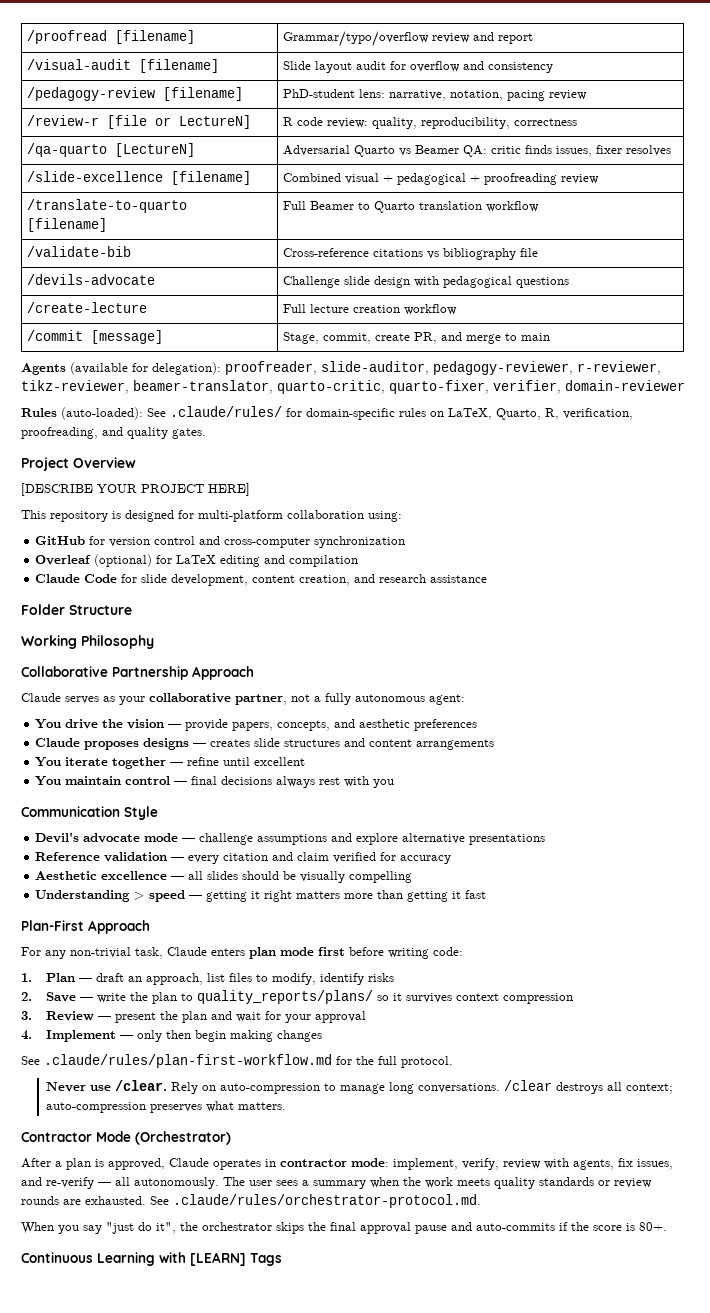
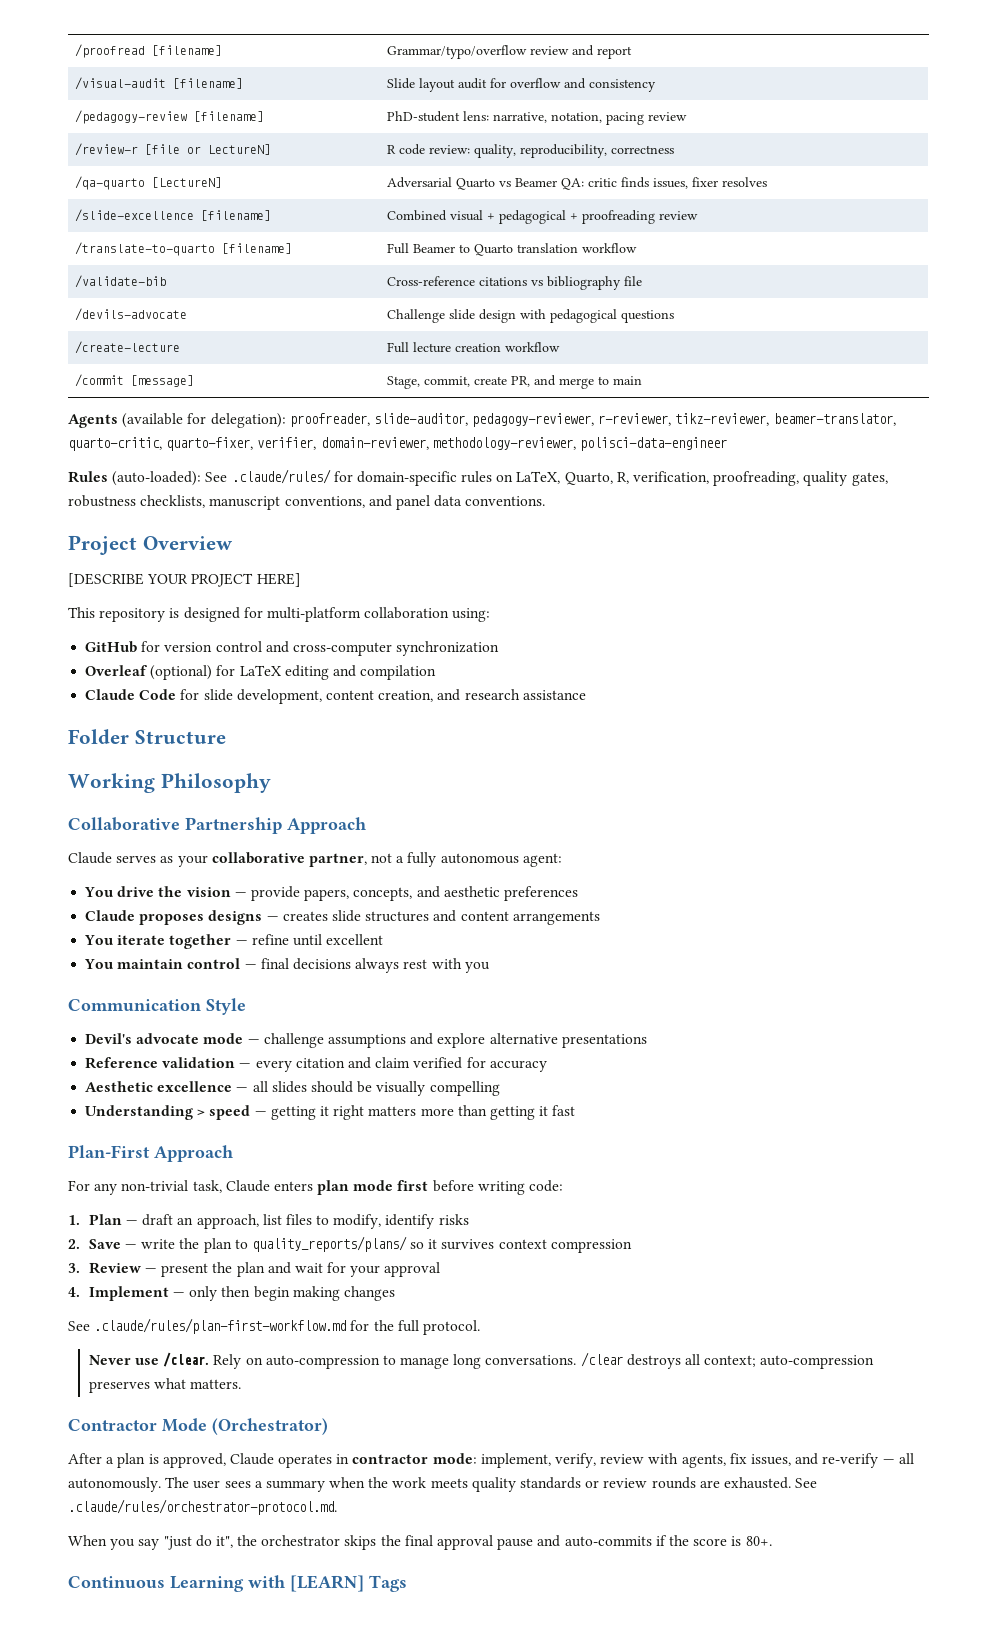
- Agents (available for delegation): proofreader, slide-auditor, pedagogy-reviewer, r-reviewer, tikz-reviewer, beamer-translator, quarto-critic, quarto-fixer, verifier, domain-reviewer
+ Agents (available for delegation): proofreader, slide-auditor, pedagogy-reviewer, r-reviewer, tikz-reviewer, beamer-translator, quarto-critic, quarto-fixer, verifier, domain-reviewer, methodology-reviewer, polisci-data-engineer
- Rules (auto-loaded): See .claude/rules/ for domain-specific rules on LaTeX, Quarto, R, verification, proofreading, and quality gates.
+ Rules (auto-loaded): See .claude/rules/ for domain-specific rules on LaTeX, Quarto, R, verification, proofreading, quality gates, robustness checklists, manuscript conventions, and panel data conventions.

